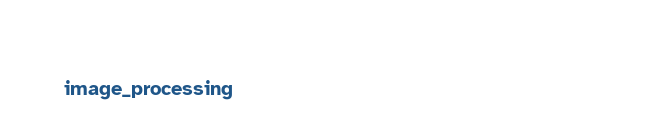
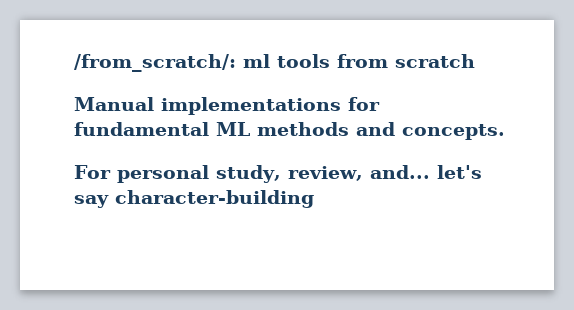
- image_processing
+ /from_scratch/: ml tools from scratch
+ Manual implementations for fundamental ML methods and concepts.
+ For personal study, review, and... let's say character-building

